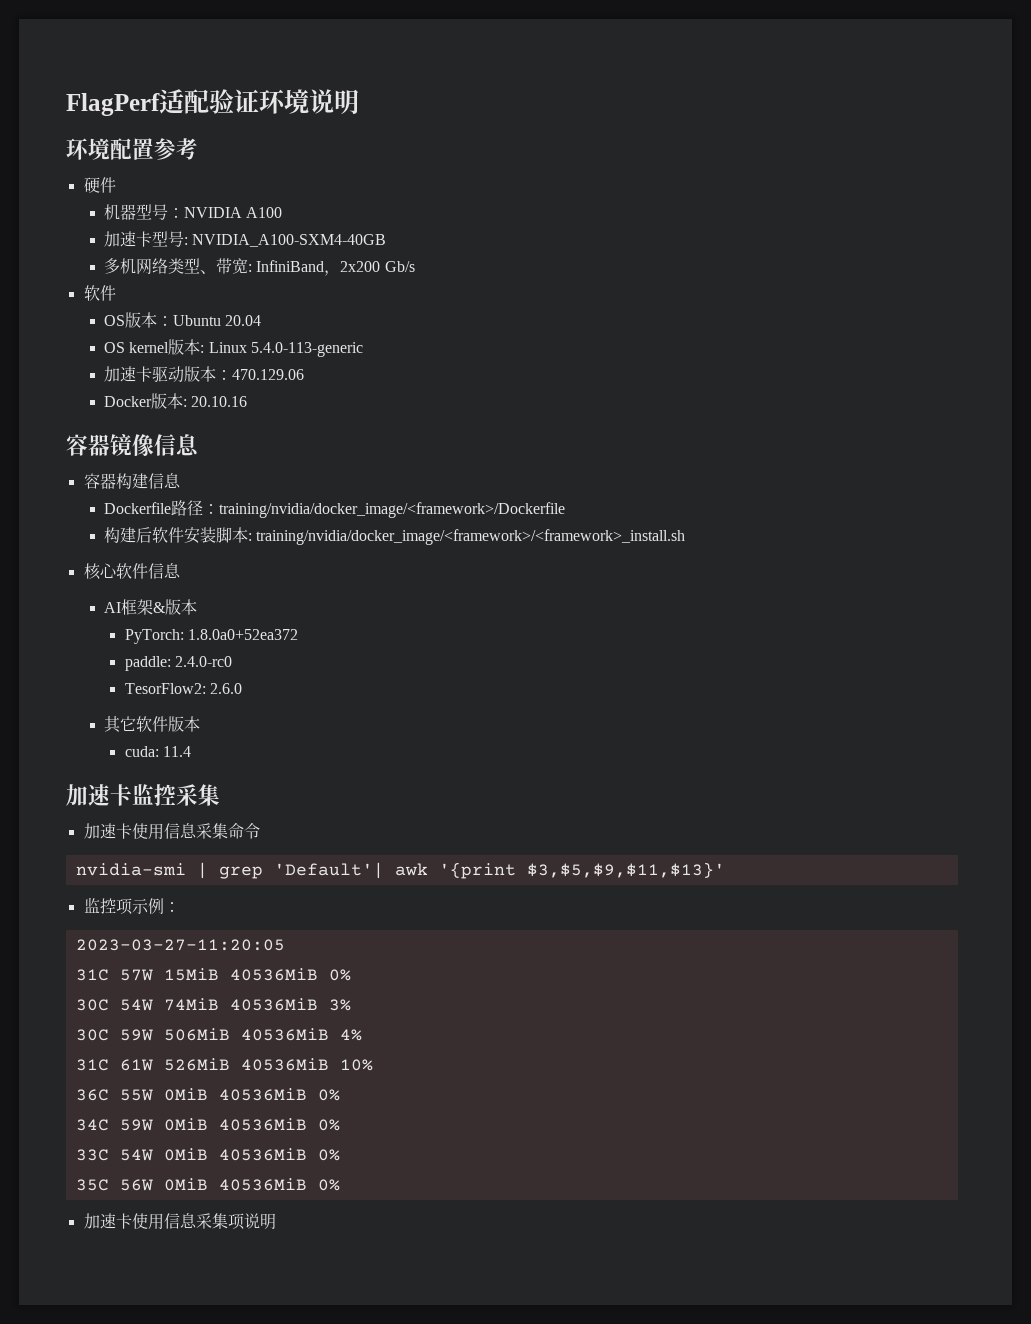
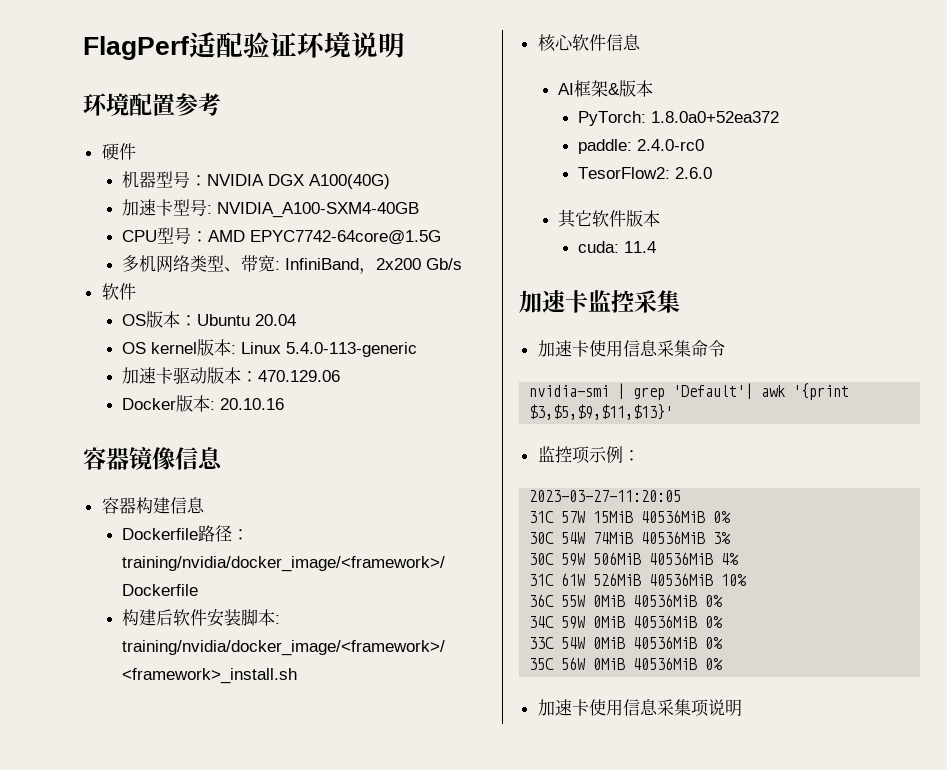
- 机器型号：NVIDIA A100
+ 机器型号：NVIDIA DGX A100(40G)
+ CPU型号：AMD EPYC7742-64core@1.5G

